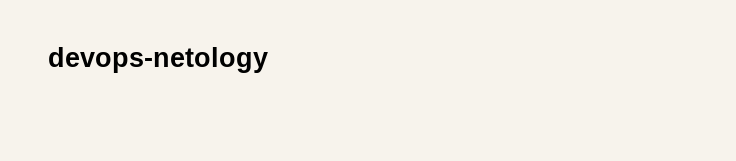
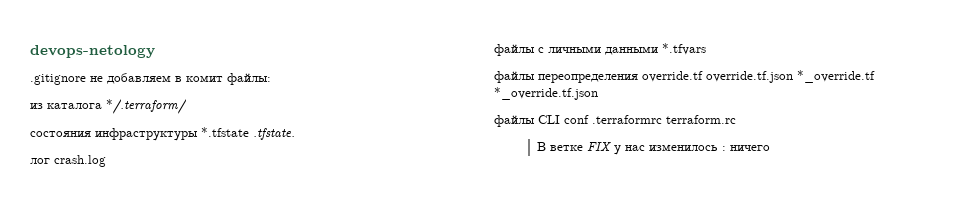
+ .gitignore не добавляем в комит файлы:
+ из каталога */.terraform/
+ состояния инфраструктуры *.tfstate .tfstate.
+ лог crash.log
+ файлы с личными данными *.tfvars
+ файлы переопределения override.tf override.tf.json *_override.tf *_override.tf.json
+ файлы CLI conf .terraformrc terraform.rc
+ В ветке FIX у нас изменилось : ничего

